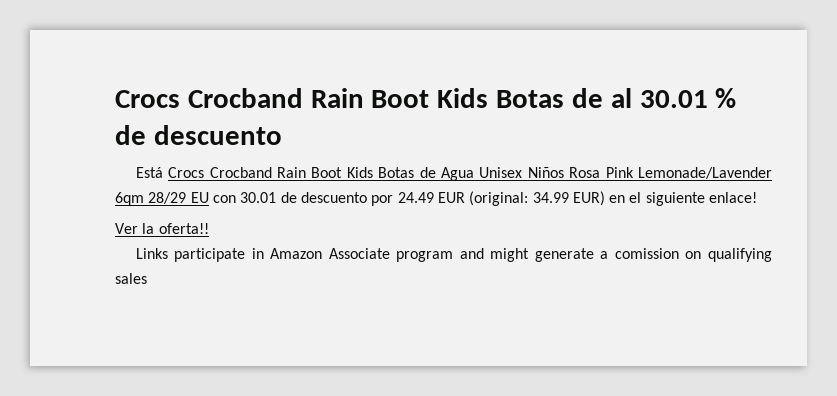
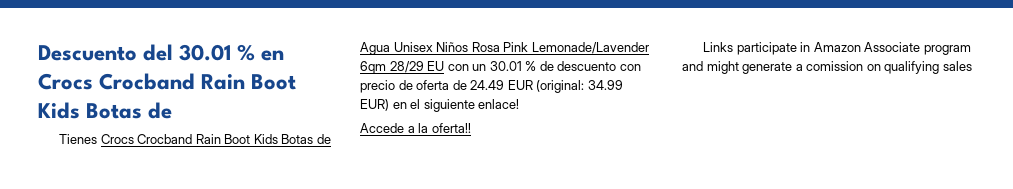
- Crocs Crocband Rain Boot Kids Botas de al 30.01 % de descuento
- Está Crocs Crocband Rain Boot Kids Botas de Agua Unisex Niños Rosa Pink Lemonade/Lavender 6qm 28/29 EU con 30.01 de descuento por 24.49 EUR (original: 34.99 EUR) en el siguiente enlace!
+ Descuento del 30.01 % en Crocs Crocband Rain Boot Kids Botas de
+ Tienes Crocs Crocband Rain Boot Kids Botas de Agua Unisex Niños Rosa Pink Lemonade/Lavender 6qm 28/29 EU con un 30.01 % de descuento con precio de oferta de 24.49 EUR (original: 34.99 EUR) en el siguiente enlace!
- Ver la oferta!!
+ Accede a la oferta!!

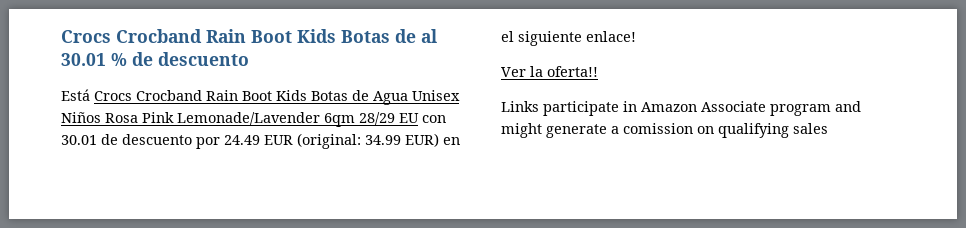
- Descuento del 30.01 % en Crocs Crocband Rain Boot Kids Botas de
- Tienes Crocs Crocband Rain Boot Kids Botas de Agua Unisex Niños Rosa Pink Lemonade/Lavender 6qm 28/29 EU con un 30.01 % de descuento con precio de oferta de 24.49 EUR (original: 34.99 EUR) en el siguiente enlace!
+ Crocs Crocband Rain Boot Kids Botas de al 30.01 % de descuento
+ Está Crocs Crocband Rain Boot Kids Botas de Agua Unisex Niños Rosa Pink Lemonade/Lavender 6qm 28/29 EU con 30.01 de descuento por 24.49 EUR (original: 34.99 EUR) en el siguiente enlace!
- Accede a la oferta!!
+ Ver la oferta!!

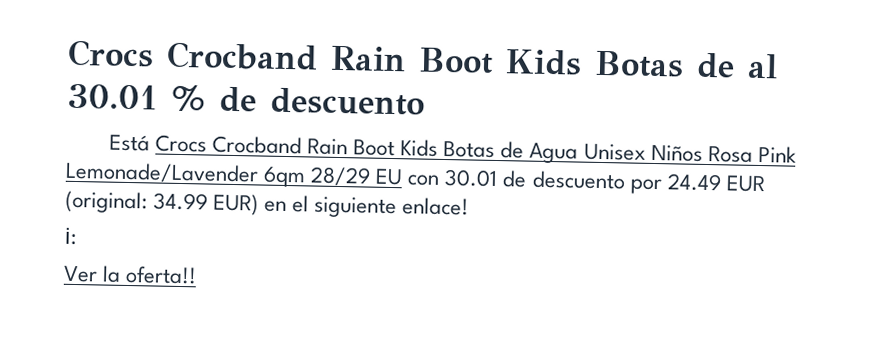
+ ℹ:
- Links participate in Amazon Associate program and might generate a comission on qualifying sales

